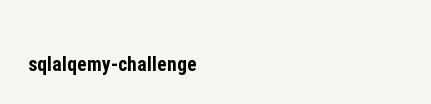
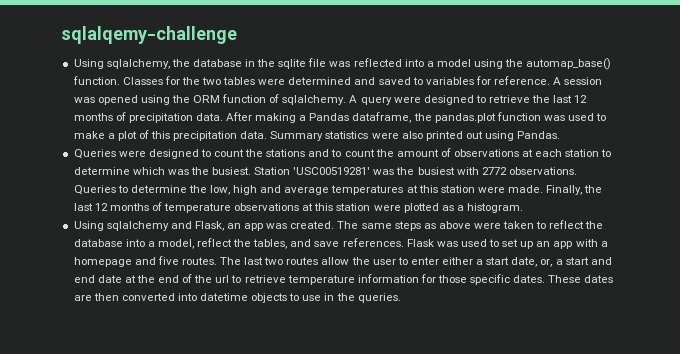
+ Using sqlalchemy, the database in the sqlite file was reflected into a model using the automap_base() function. Classes for the two tables were determined and saved to variables for reference. A session was opened using the ORM function of sqlalchemy. A query were designed to retrieve the last 12 months of precipitation data. After making a Pandas dataframe, the pandas.plot function was used to make a plot of this precipitation data. Summary statistics were also printed out using Pandas.
+ Queries were designed to count the stations and to count the amount of observations at each station to determine which was the busiest. Station 'USC00519281' was the busiest with 2772 observations. Queries to determine the low, high and average temperatures at this station were made. Finally, the last 12 months of temperature observations at this station were plotted as a histogram.
+ Using sqlalchemy and Flask, an app was created. The same steps as above were taken to reflect the database into a model, reflect the tables, and save references. Flask was used to set up an app with a homepage and five routes. The last two routes allow the user to enter either a start date, or, a start and end date at the end of the url to retrieve temperature information for those specific dates. These dates are then converted into datetime objects to use in the queries.

